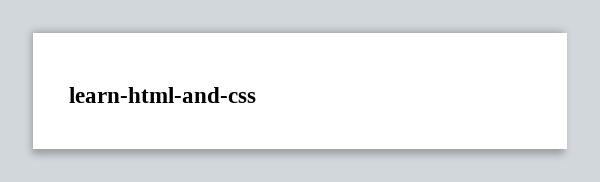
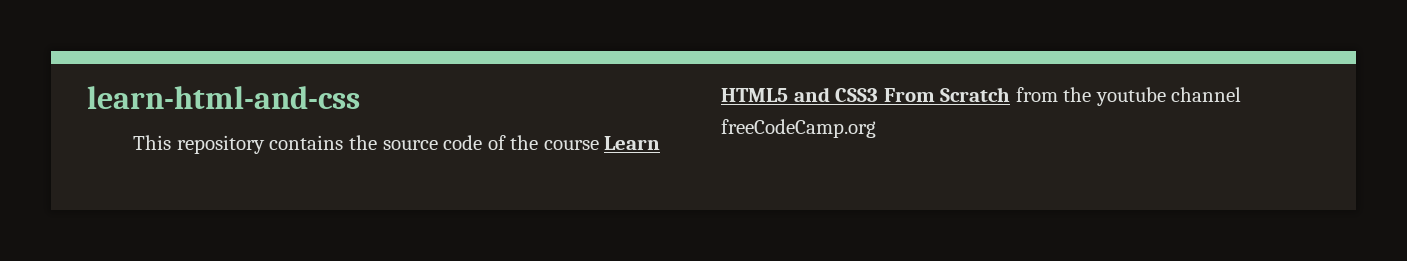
+ This repository contains the source code of the course Learn HTML5 and CSS3 From Scratch from the youtube channel freeCodeCamp.org

